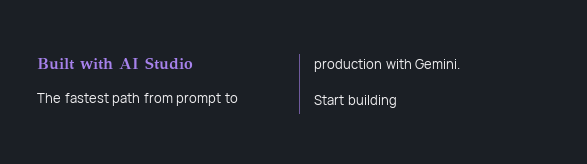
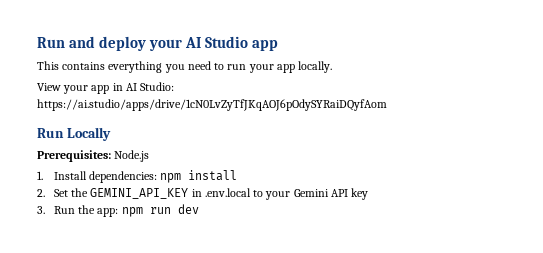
- Built with AI Studio
- The fastest path from prompt to production with Gemini.
- Start building
+ Run and deploy your AI Studio app
+ This contains everything you need to run your app locally.
+ View your app in AI Studio: https://ai.studio/apps/drive/1cN0LvZyTfJKqAOJ6pOdySYRaiDQyfAom
+ Run Locally
+ Prerequisites: Node.js
+ 1. Install dependencies: npm install
+ 2. Set the GEMINI_API_KEY in .env.local to your Gemini API key
+ 3. Run the app: npm run dev

